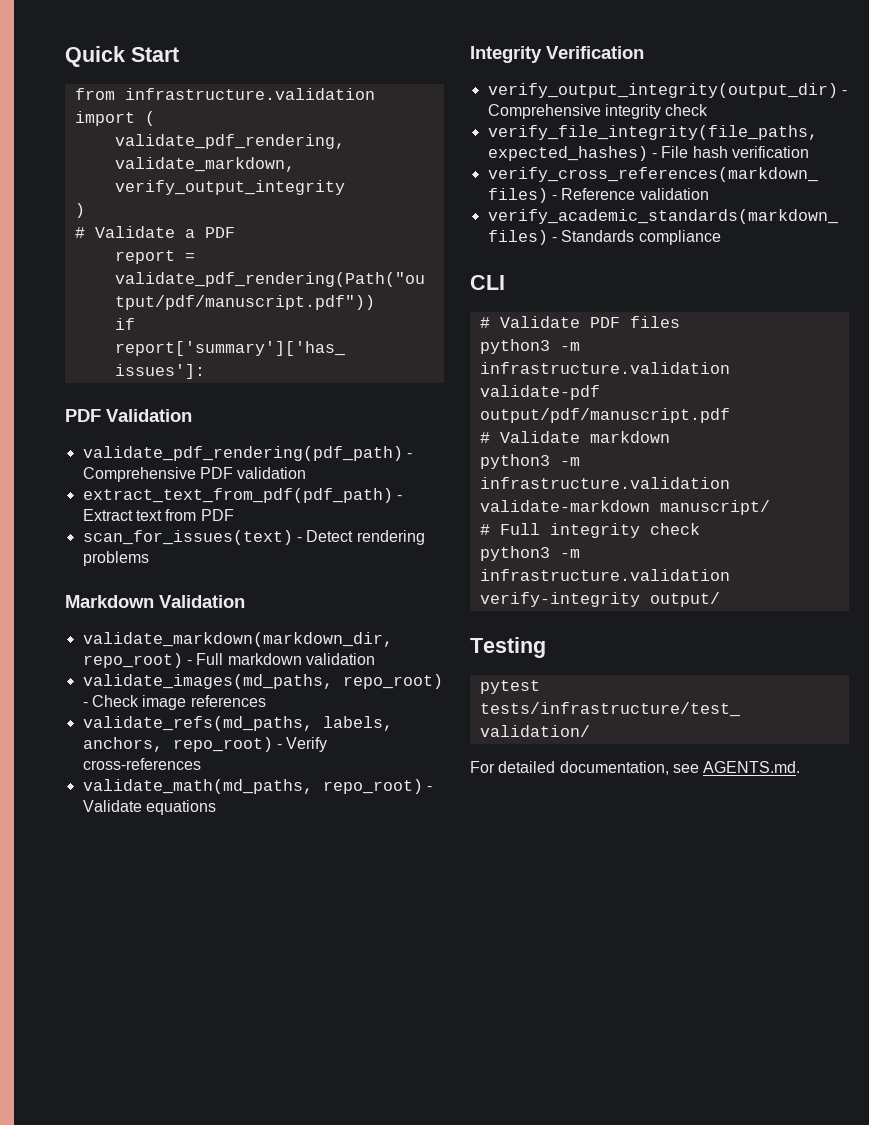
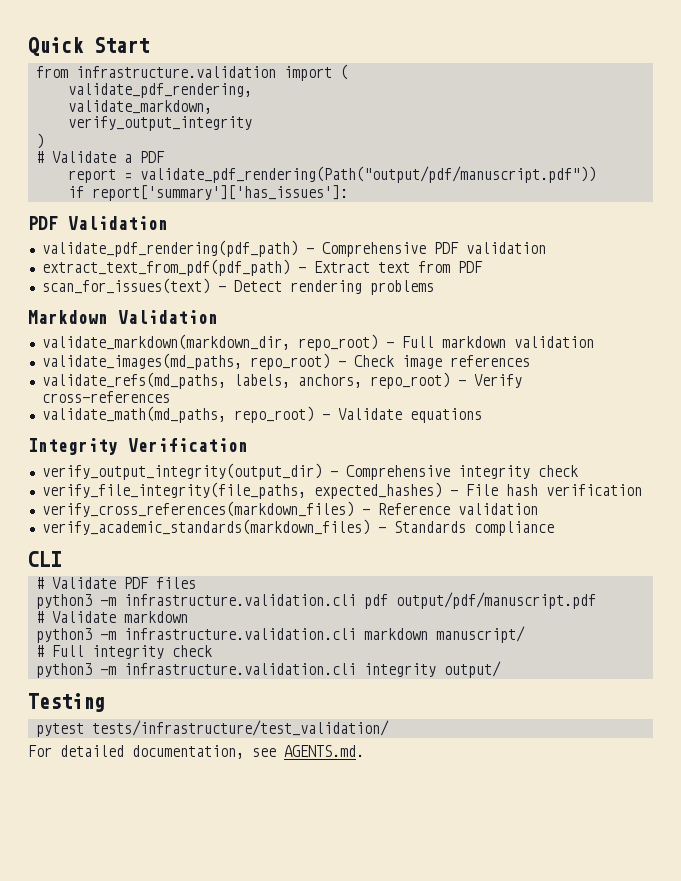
- python3 -m infrastructure.validation validate-pdf output/pdf/manuscript.pdf
+ python3 -m infrastructure.validation.cli pdf output/pdf/manuscript.pdf
- python3 -m infrastructure.validation validate-markdown manuscript/
+ python3 -m infrastructure.validation.cli markdown manuscript/
- python3 -m infrastructure.validation verify-integrity output/
+ python3 -m infrastructure.validation.cli integrity output/

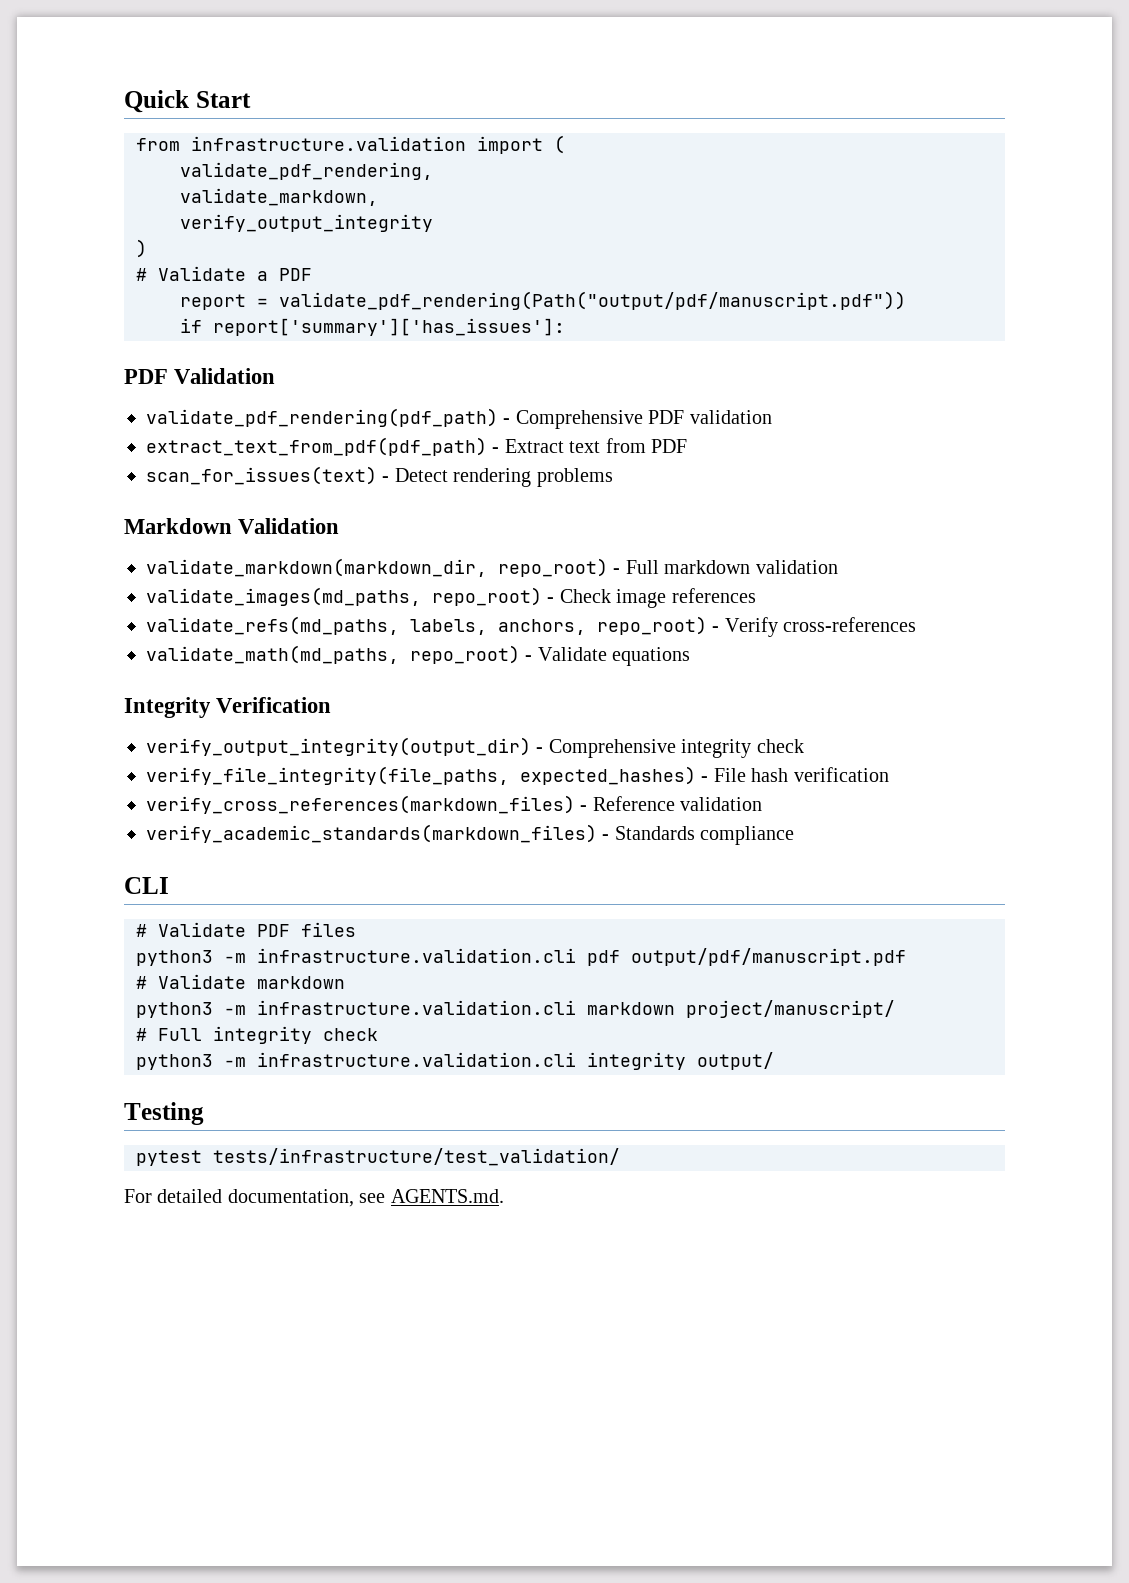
- python3 -m infrastructure.validation.cli markdown manuscript/
+ python3 -m infrastructure.validation.cli markdown project/manuscript/

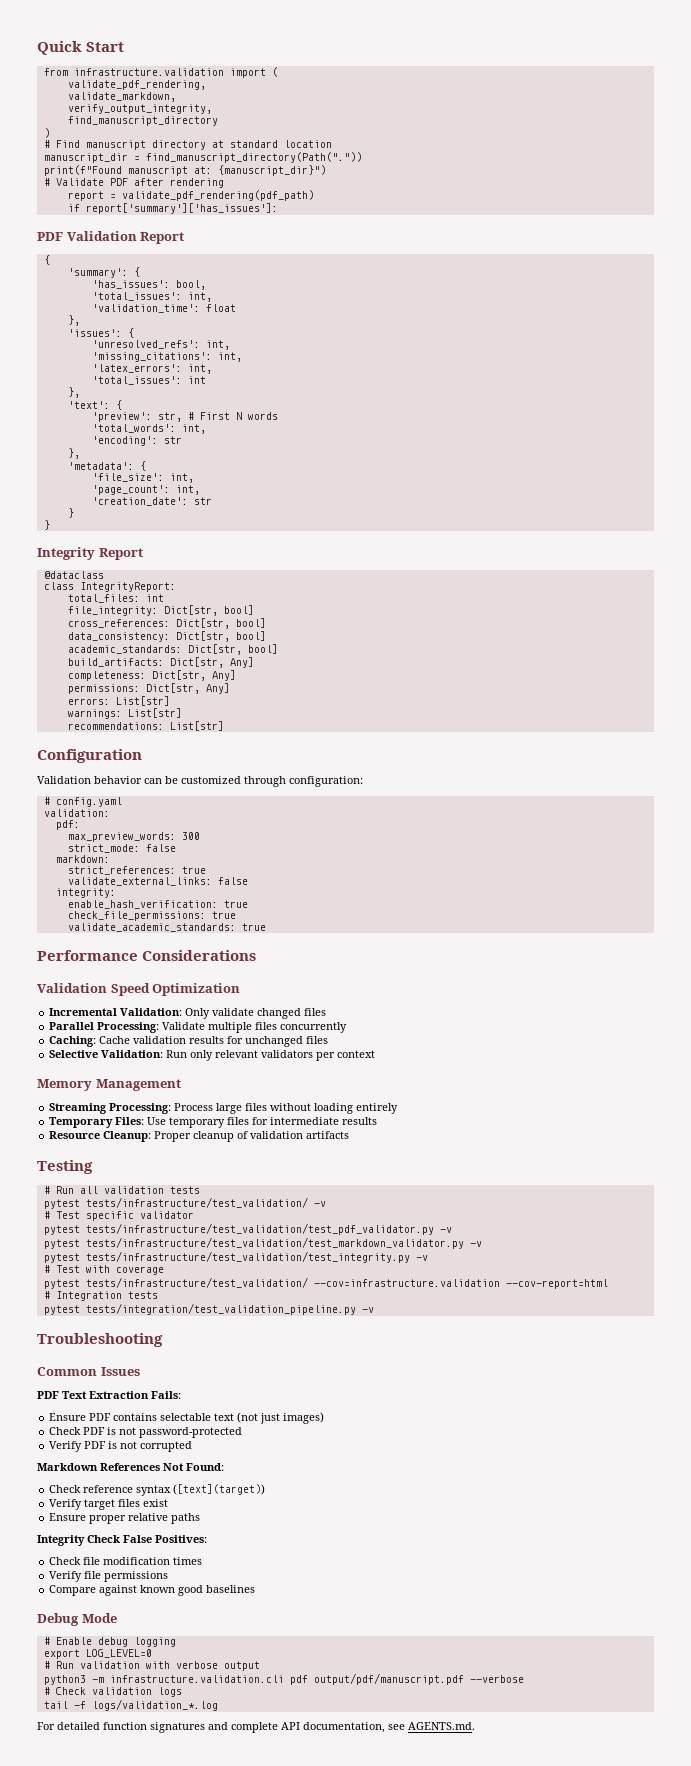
- verify_output_integrity
+ verify_output_integrity,
+ find_manuscript_directory
- # Validate a PDF
+ # Find manuscript directory at standard location
+ manuscript_dir = find_manuscript_directory(Path("."))
+ print(f"Found manuscript at: {manuscript_dir}")
+ # Validate PDF after rendering
- report = validate_pdf_rendering(Path("output/pdf/manuscript.pdf"))
+ report = validate_pdf_rendering(pdf_path)
- PDF Validation
- validate_pdf_rendering(pdf_path) - Comprehensive PDF validation
- extract_text_from_pdf(pdf_path) - Extract text from PDF
- scan_for_issues(text) - Detect rendering problems
- Markdown Validation
- validate_markdown(markdown_dir, repo_root) - Full markdown validation
- validate_images(md_paths, repo_root) - Check image references
- validate_refs(md_paths, labels, anchors, repo_root) - Verify cross-references
- validate_math(md_paths, repo_root) - Validate equations
- Integrity Verification
- verify_output_integrity(output_dir) - Comprehensive integrity check
- verify_file_integrity(file_paths, expected_hashes) - File hash verification
- verify_cross_references(markdown_files) - Reference validation
- verify_academic_standards(markdown_files) - Standards compliance
- CLI
- # Validate PDF files
+ PDF Validation Report
+ {
+ 'summary': {
+ 'has_issues': bool,
+ 'total_issues': int,
+ 'validation_time': float
+ },
+ 'issues': {
+ 'unresolved_refs': int,
+ 'missing_citations': int,
+ 'latex_errors': int,
+ 'total_issues': int
+ },
+ 'text': {
+ 'preview': str, # First N words
+ 'total_words': int,
+ 'encoding': str
+ },
+ 'metadata': {
+ 'file_size': int,
+ 'page_count': int,
+ 'creation_date': str
+ }
+ }
+ Integrity Report
+ @dataclass
+ class IntegrityReport:
+ total_files: int
+ file_integrity: Dict[str, bool]
+ cross_references: Dict[str, bool]
+ data_consistency: Dict[str, bool]
+ academic_standards: Dict[str, bool]
+ build_artifacts: Dict[str, Any]
+ completeness: Dict[str, Any]
+ permissions: Dict[str, Any]
+ errors: List[str]
+ warnings: List[str]
+ recommendations: List[str]
+ Configuration
+ Validation behavior can be customized through configuration:
+ # config.yaml
+ validation:
+ pdf:
+ max_preview_words: 300
+ strict_mode: false
+ markdown:
+ strict_references: true
+ validate_external_links: false
+ integrity:
+ enable_hash_verification: true
+ check_file_permissions: true
+ validate_academic_standards: true
+ Performance Considerations
+ Validation Speed Optimization
+ Incremental Validation: Only validate changed files
+ Parallel Processing: Validate multiple files concurrently
+ Caching: Cache validation results for unchanged files
+ Selective Validation: Run only relevant validators per context
+ Memory Management
+ Streaming Processing: Process large files without loading entirely
+ Temporary Files: Use temporary files for intermediate results
+ Resource Cleanup: Proper cleanup of validation artifacts
+ Testing
+ # Run all validation tests
+ pytest tests/infrastructure/test_validation/ -v
+ # Test specific validator
+ pytest tests/infrastructure/test_validation/test_pdf_validator.py -v
+ pytest tests/infrastructure/test_validation/test_markdown_validator.py -v
+ pytest tests/infrastructure/test_validation/test_integrity.py -v
+ # Test with coverage
+ pytest tests/infrastructure/test_validation/ --cov=infrastructure.validation --cov-report=html
+ # Integration tests
+ pytest tests/integration/test_validation_pipeline.py -v
+ Troubleshooting
+ Common Issues
+ PDF Text Extraction Fails:
+ Ensure PDF contains selectable text (not just images)
+ Check PDF is not password-protected
+ Verify PDF is not corrupted
+ Markdown References Not Found:
+ Check reference syntax ([text](target))
+ Verify target files exist
+ Ensure proper relative paths
+ Integrity Check False Positives:
+ Check file modification times
+ Verify file permissions
+ Compare against known good baselines
+ Debug Mode
+ # Enable debug logging
+ export LOG_LEVEL=0
+ # Run validation with verbose output
- python3 -m infrastructure.validation.cli pdf output/pdf/manuscript.pdf
- # Validate markdown
- python3 -m infrastructure.validation.cli markdown project/manuscript/
- # Full integrity check
- python3 -m infrastructure.validation.cli integrity output/
- Testing
- pytest tests/infrastructure/test_validation/
- For detailed documentation, see AGENTS.md.
+ python3 -m infrastructure.validation.cli pdf output/pdf/manuscript.pdf --verbose
+ # Check validation logs
+ tail -f logs/validation_*.log
+ For detailed function signatures and complete API documentation, see AGENTS.md.

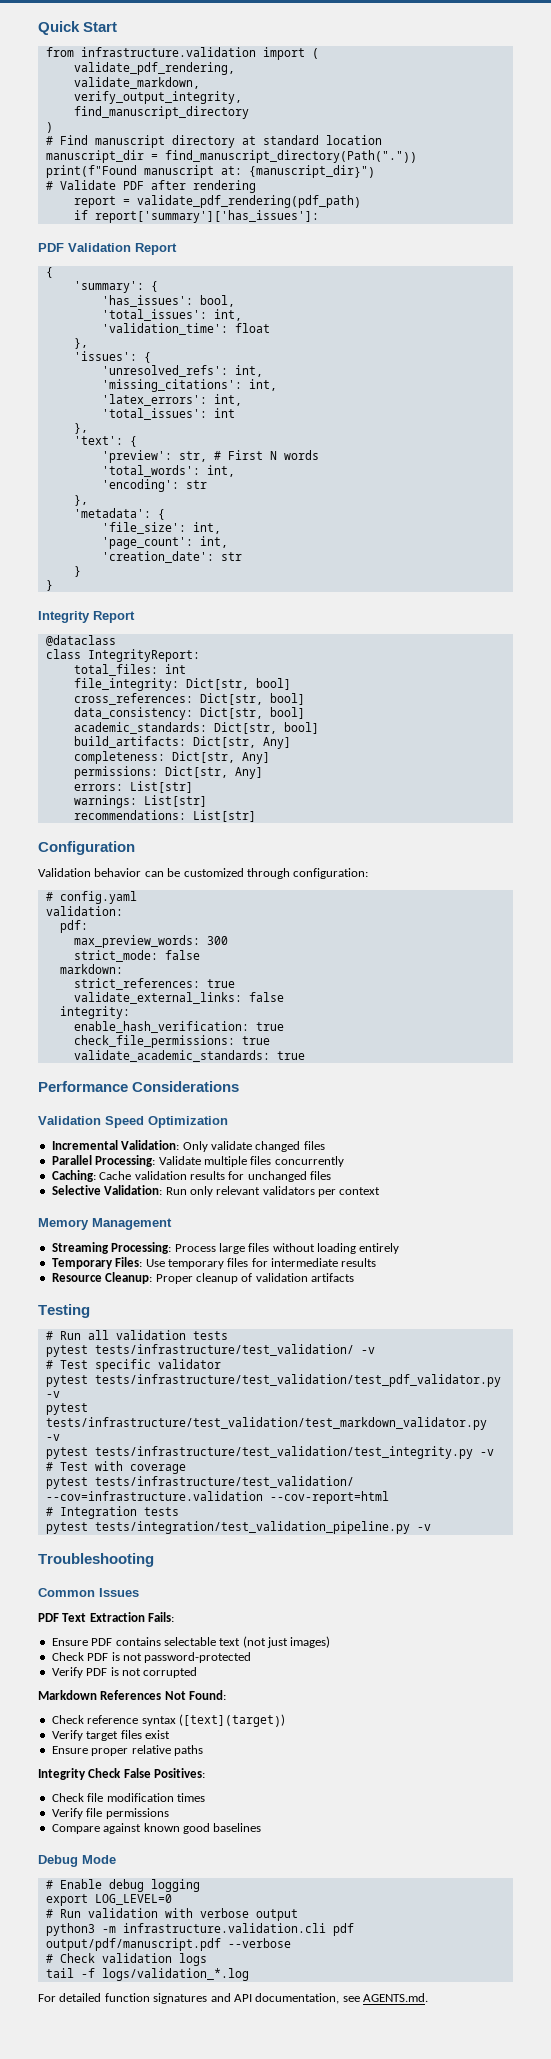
- For detailed function signatures and complete API documentation, see AGENTS.md.
+ For detailed function signatures and API documentation, see AGENTS.md.

